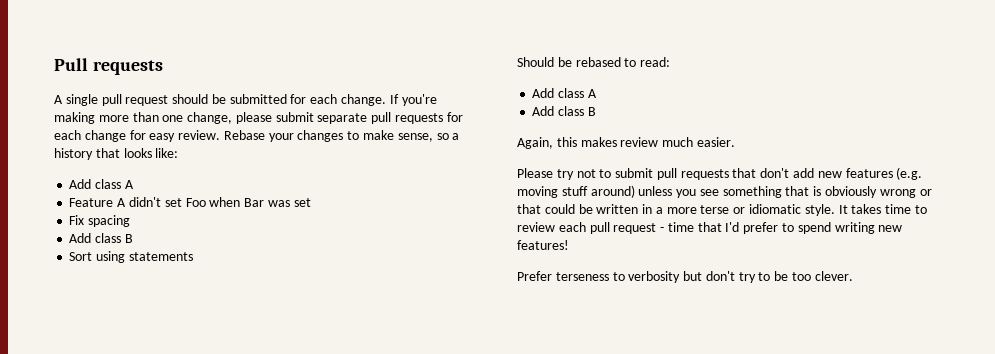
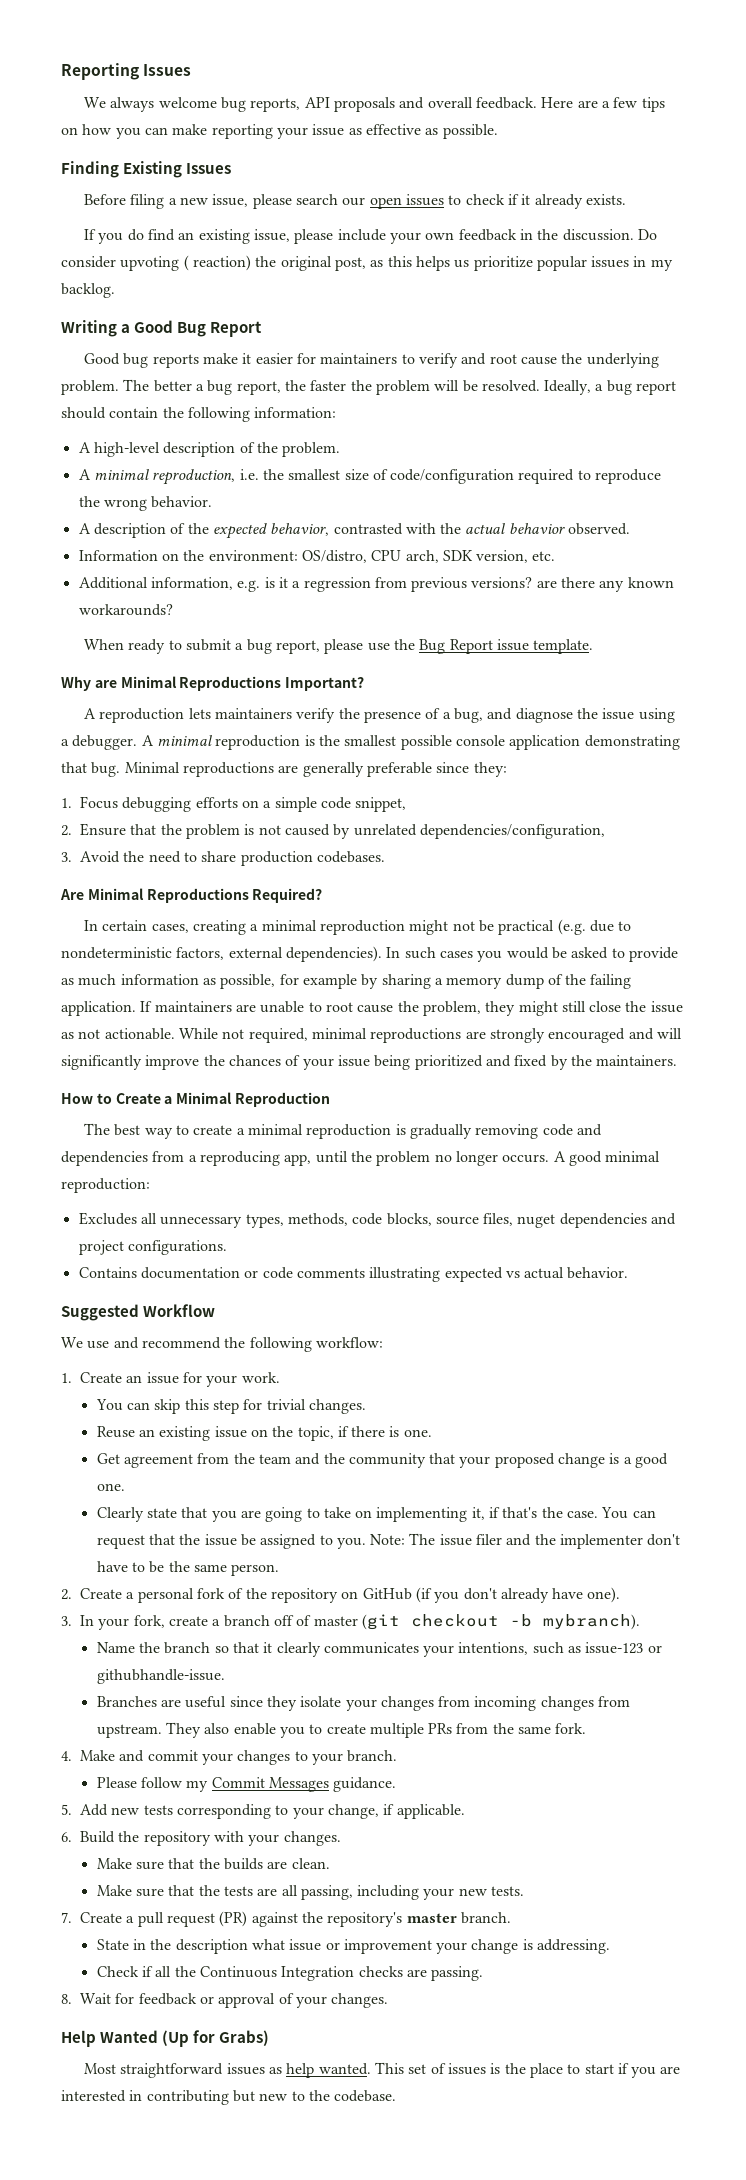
- Pull requests
- A single pull request should be submitted for each change. If you're making more than one change, please submit separate pull requests for each change for easy review. Rebase your changes to make sense, so a history that looks like:
- Add class A
- Feature A didn't set Foo when Bar was set
- Fix spacing
- Add class B
- Sort using statements
- Should be rebased to read:
- Add class A
- Add class B
- Again, this makes review much easier.
- Please try not to submit pull requests that don't add new features (e.g. moving stuff around) unless you see something that is obviously wrong or that could be written in a more terse or idiomatic style. It takes time to review each pull request - time that I'd prefer to spend writing new features!
- Prefer terseness to verbosity but don't try to be too clever.
+ Reporting Issues
+ We always welcome bug reports, API proposals and overall feedback. Here are a few tips on how you can make reporting your issue as effective as possible.
+ Finding Existing Issues
+ Before filing a new issue, please search our open issues to check if it already exists.
+ If you do find an existing issue, please include your own feedback in the discussion. Do consider upvoting ( reaction) the original post, as this helps us prioritize popular issues in my backlog.
+ Writing a Good Bug Report
+ Good bug reports make it easier for maintainers to verify and root cause the underlying problem. The better a bug report, the faster the problem will be resolved. Ideally, a bug report should contain the following information:
+ A high-level description of the problem.
+ A minimal reproduction, i.e. the smallest size of code/configuration required to reproduce the wrong behavior.
+ A description of the expected behavior, contrasted with the actual behavior observed.
+ Information on the environment: OS/distro, CPU arch, SDK version, etc.
+ Additional information, e.g. is it a regression from previous versions? are there any known workarounds?
+ When ready to submit a bug report, please use the Bug Report issue template.
+ Why are Minimal Reproductions Important?
+ A reproduction lets maintainers verify the presence of a bug, and diagnose the issue using a debugger. A minimal reproduction is the smallest possible console application demonstrating that bug. Minimal reproductions are generally preferable since they:
+ 1. Focus debugging efforts on a simple code snippet,
+ 2. Ensure that the problem is not caused by unrelated dependencies/configuration,
+ 3. Avoid the need to share production codebases.
+ Are Minimal Reproductions Required?
+ In certain cases, creating a minimal reproduction might not be practical (e.g. due to nondeterministic factors, external dependencies). In such cases you would be asked to provide as much information as possible, for example by sharing a memory dump of the failing application. If maintainers are unable to root cause the problem, they might still close the issue as not actionable. While not required, minimal reproductions are strongly encouraged and will significantly improve the chances of your issue being prioritized and fixed by the maintainers.
+ How to Create a Minimal Reproduction
+ The best way to create a minimal reproduction is gradually removing code and dependencies from a reproducing app, until the problem no longer occurs. A good minimal reproduction:
+ Excludes all unnecessary types, methods, code blocks, source files, nuget dependencies and project configurations.
+ Contains documentation or code comments illustrating expected vs actual behavior.
+ Suggested Workflow
+ We use and recommend the following workflow:
+ 1. Create an issue for your work.
+ You can skip this step for trivial changes.
+ Reuse an existing issue on the topic, if there is one.
+ Get agreement from the team and the community that your proposed change is a good one.
+ Clearly state that you are going to take on implementing it, if that's the case. You can request that the issue be assigned to you. Note: The issue filer and the implementer don't have to be the same person.
+ 2. Create a personal fork of the repository on GitHub (if you don't already have one).
+ 3. In your fork, create a branch off of master (git checkout -b mybranch).
+ Name the branch so that it clearly communicates your intentions, such as issue-123 or githubhandle-issue.
+ Branches are useful since they isolate your changes from incoming changes from upstream. They also enable you to create multiple PRs from the same fork.
+ 4. Make and commit your changes to your branch.
+ Please follow my Commit Messages guidance.
+ 5. Add new tests corresponding to your change, if applicable.
+ 6. Build the repository with your changes.
+ Make sure that the builds are clean.
+ Make sure that the tests are all passing, including your new tests.
+ 7. Create a pull request (PR) against the repository's master branch.
+ State in the description what issue or improvement your change is addressing.
+ Check if all the Continuous Integration checks are passing.
+ 8. Wait for feedback or approval of your changes.
+ Help Wanted (Up for Grabs)
+ Most straightforward issues as help wanted. This set of issues is the place to start if you are interested in contributing but new to the codebase.

